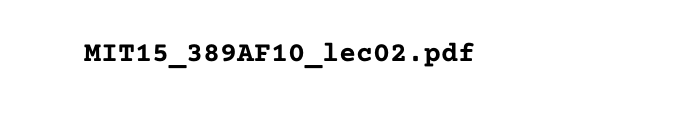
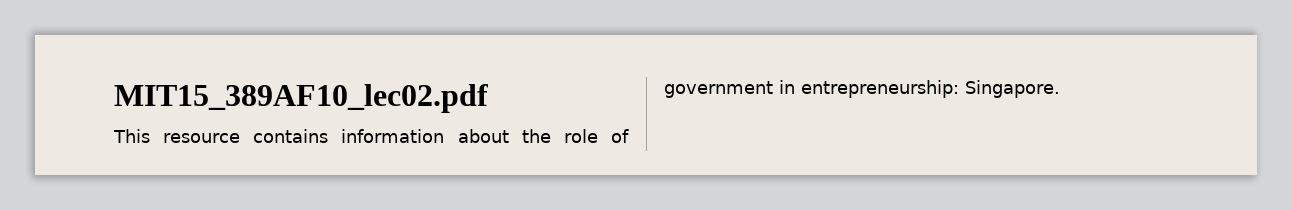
+ This resource contains information about the role of government in entrepreneurship: Singapore.

